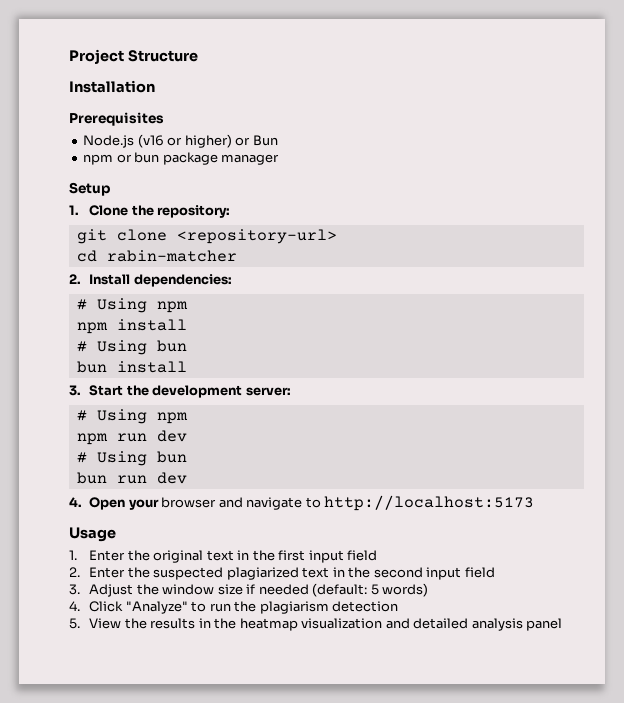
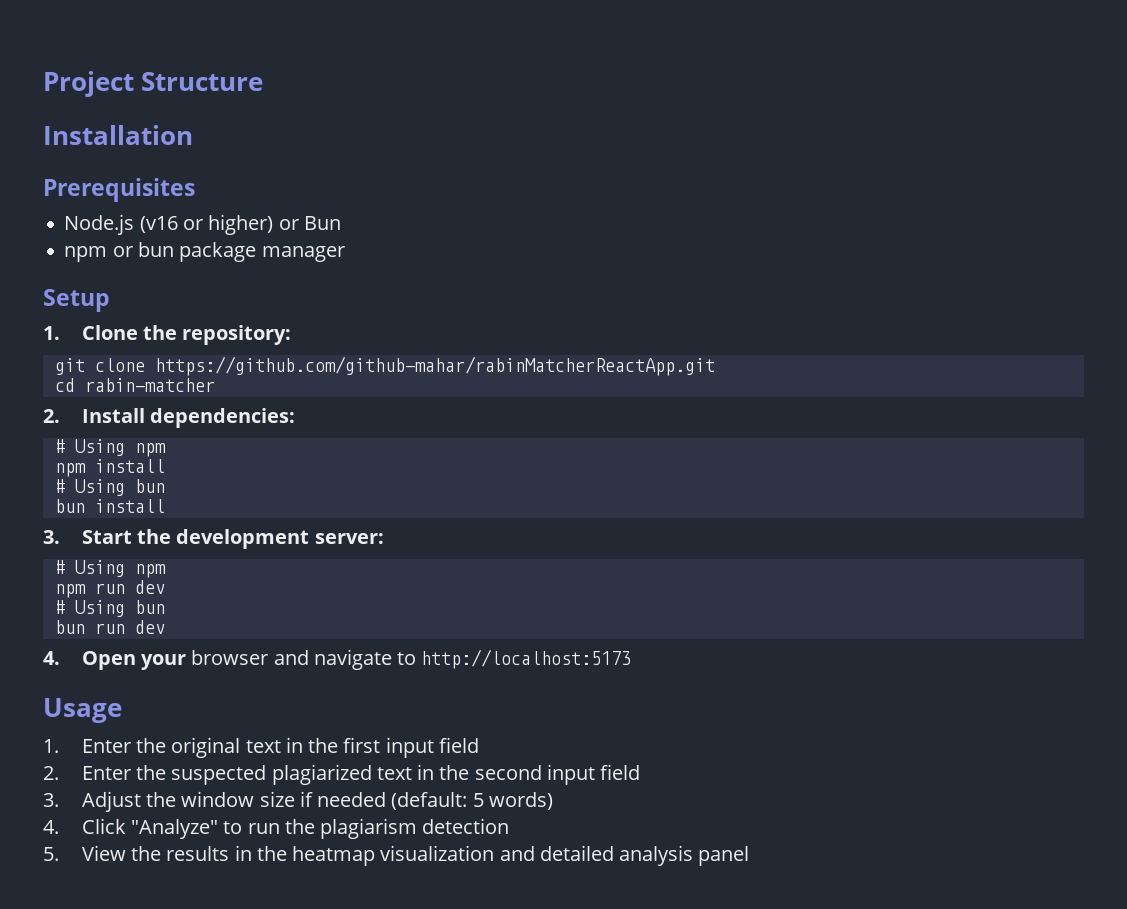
- git clone <repository-url>
+ git clone https://github.com/github-mahar/rabinMatcherReactApp.git

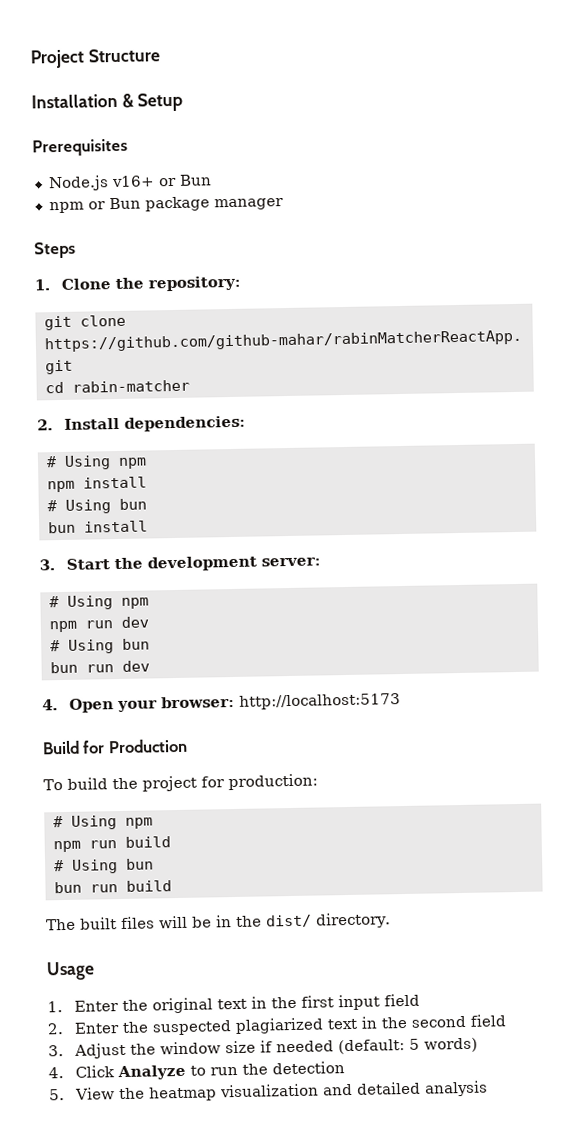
- Installation
+ Installation & Setup
- Node.js (v16 or higher) or Bun
+ Node.js v16+ or Bun
- npm or bun package manager
+ npm or Bun package manager
- Setup
+ Steps
- 4. Open your browser and navigate to http://localhost:5173
+ 4. Open your browser: http://localhost:5173
+ Build for Production
+ To build the project for production:
+ # Using npm
+ npm run build
+ # Using bun
+ bun run build
+ The built files will be in the dist/ directory.
- 2. Enter the suspected plagiarized text in the second input field
+ 2. Enter the suspected plagiarized text in the second field
- 4. Click "Analyze" to run the plagiarism detection
+ 4. Click Analyze to run the detection
- 5. View the results in the heatmap visualization and detailed analysis panel
+ 5. View the heatmap visualization and detailed analysis

